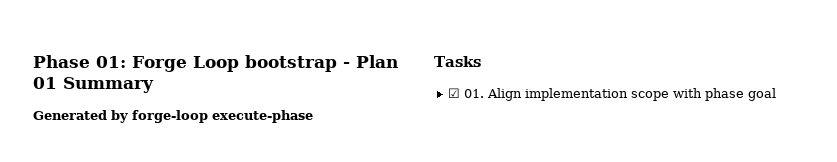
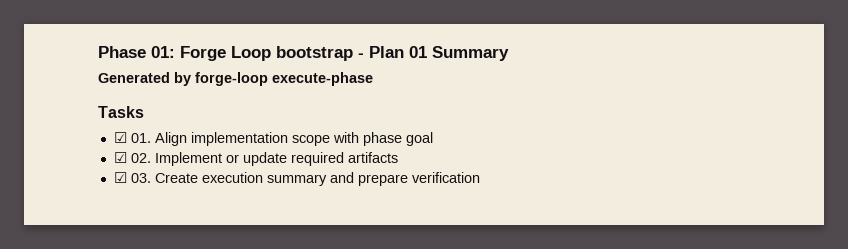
+ ☑ 02. Implement or update required artifacts
+ ☑ 03. Create execution summary and prepare verification

